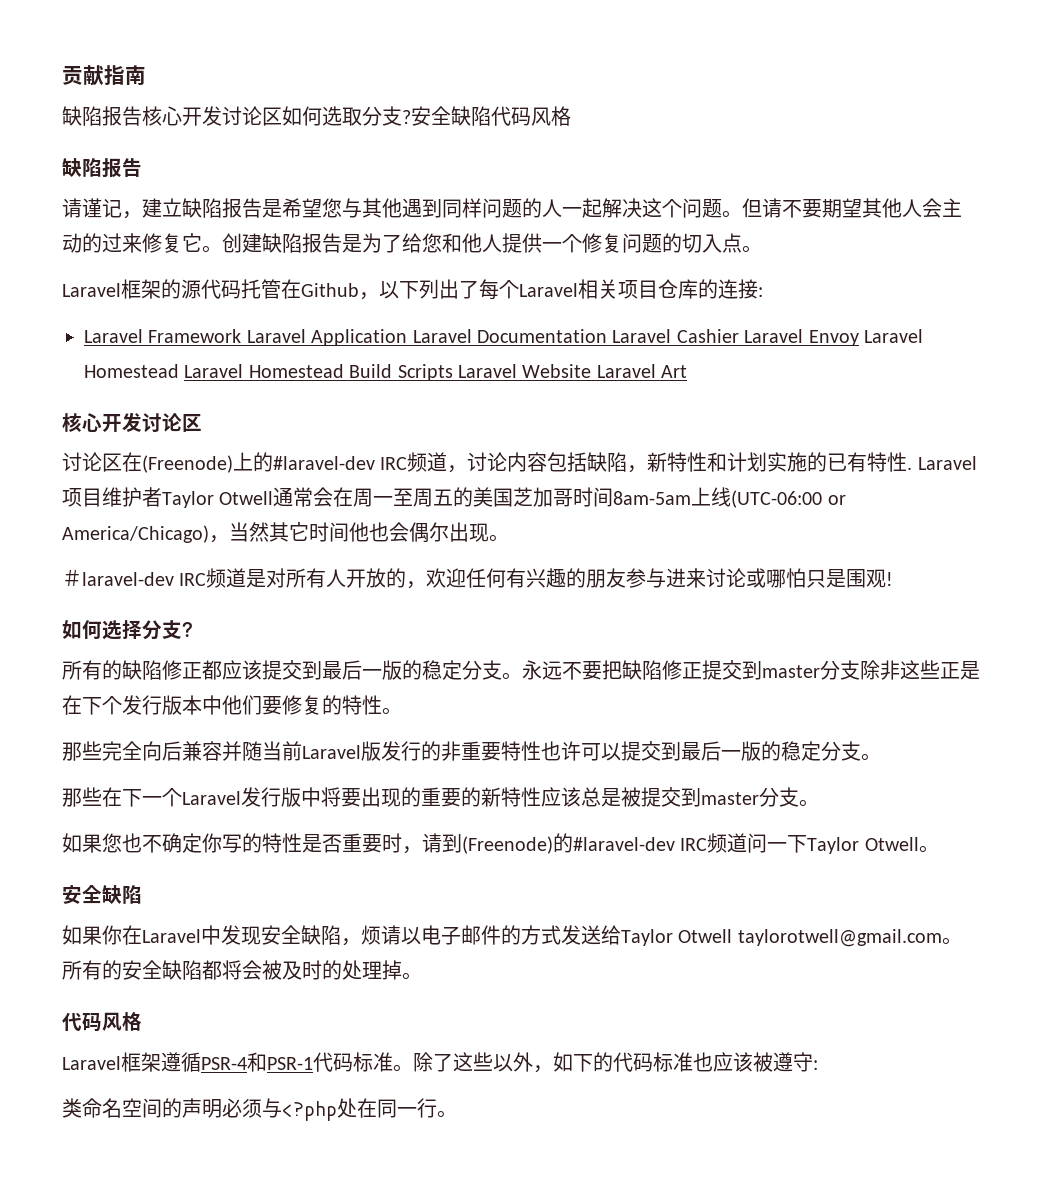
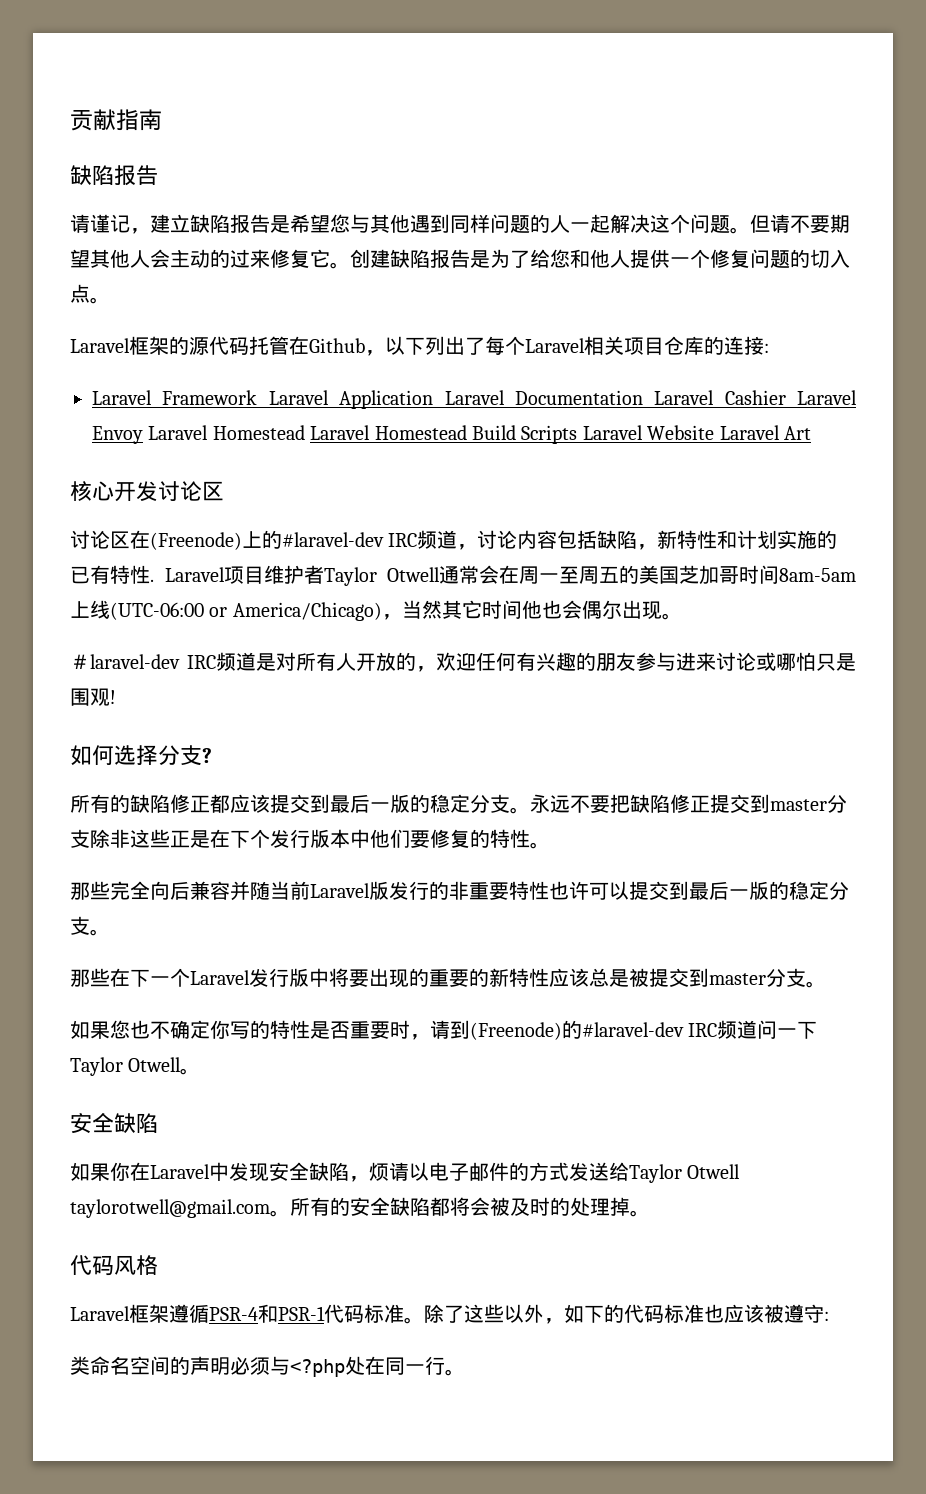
- 缺陷报告核心开发讨论区如何选取分支?安全缺陷代码风格

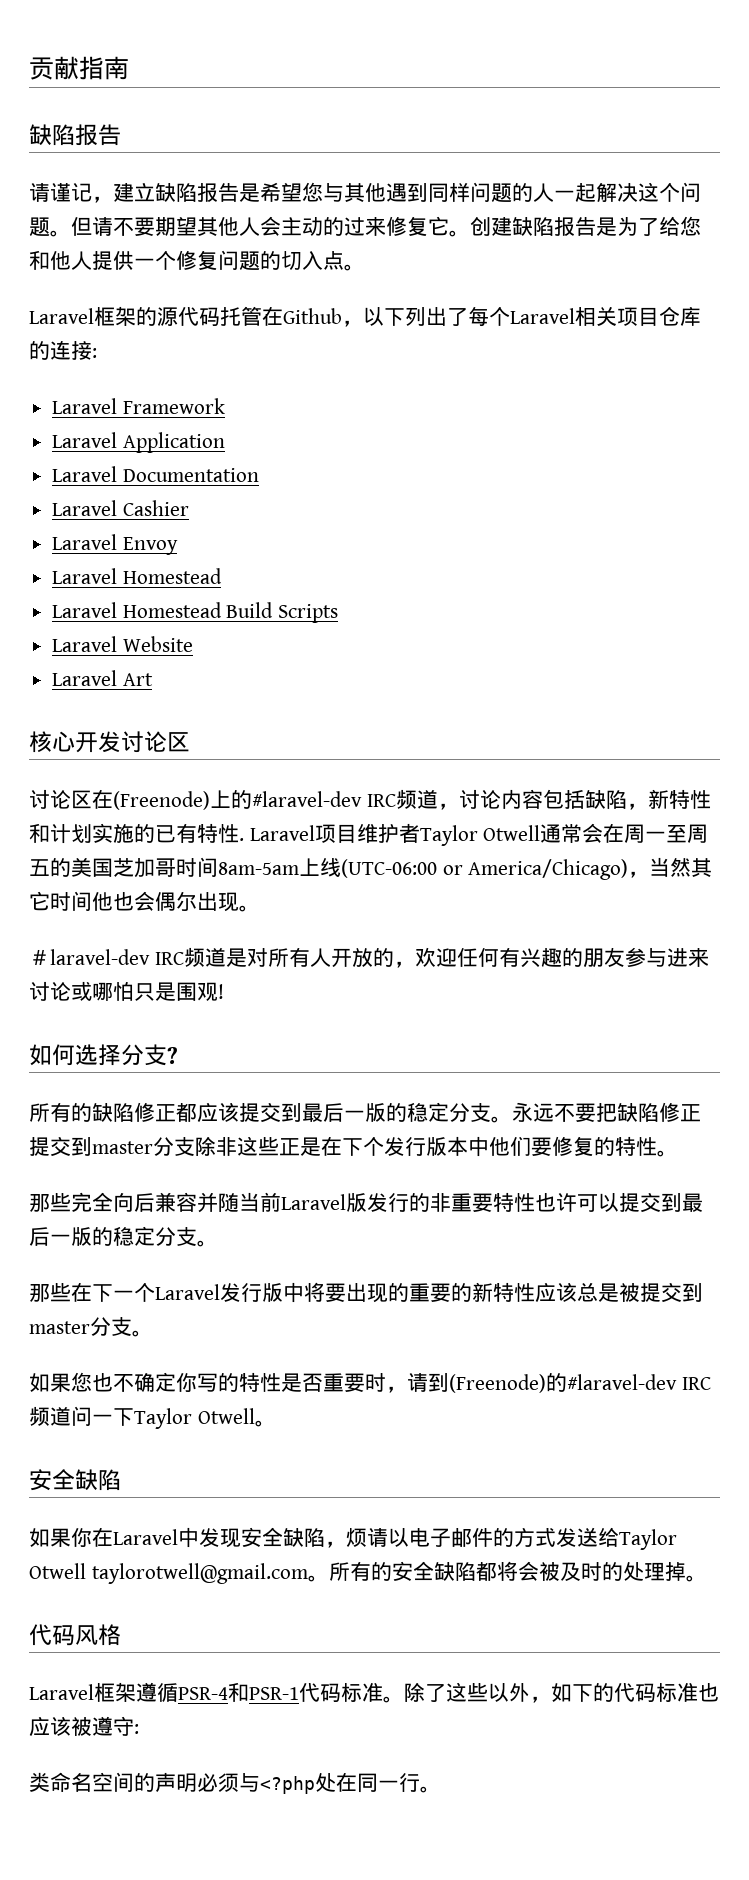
- Laravel Framework Laravel Application Laravel Documentation Laravel Cashier Laravel Envoy Laravel Homestead Laravel Homestead Build Scripts Laravel Website Laravel Art
+ Laravel Framework
+ Laravel Application
+ Laravel Documentation
+ Laravel Cashier
+ Laravel Envoy
+ Laravel Homestead
+ Laravel Homestead Build Scripts
+ Laravel Website
+ Laravel Art

